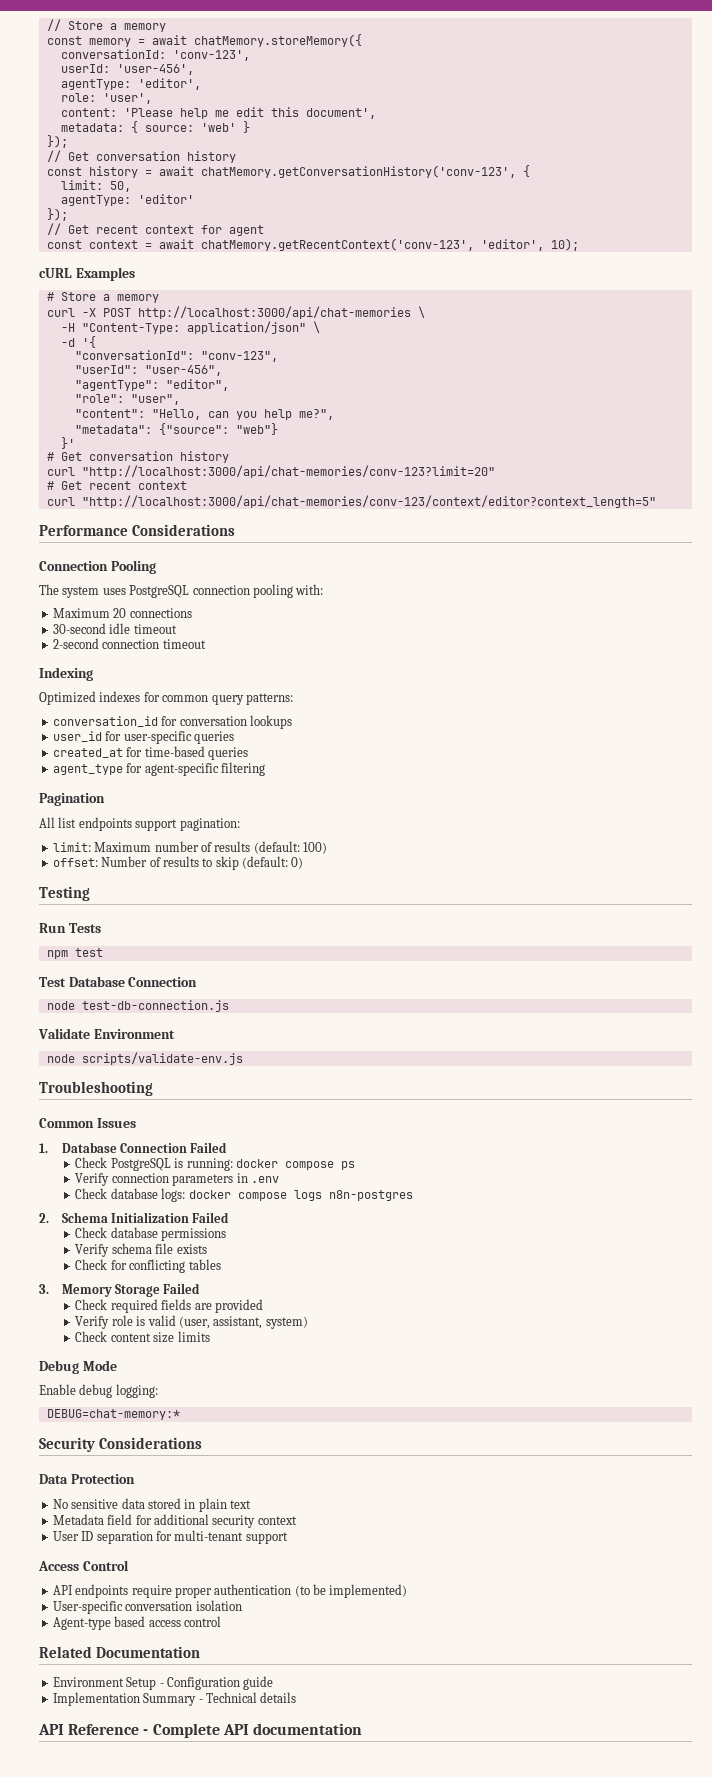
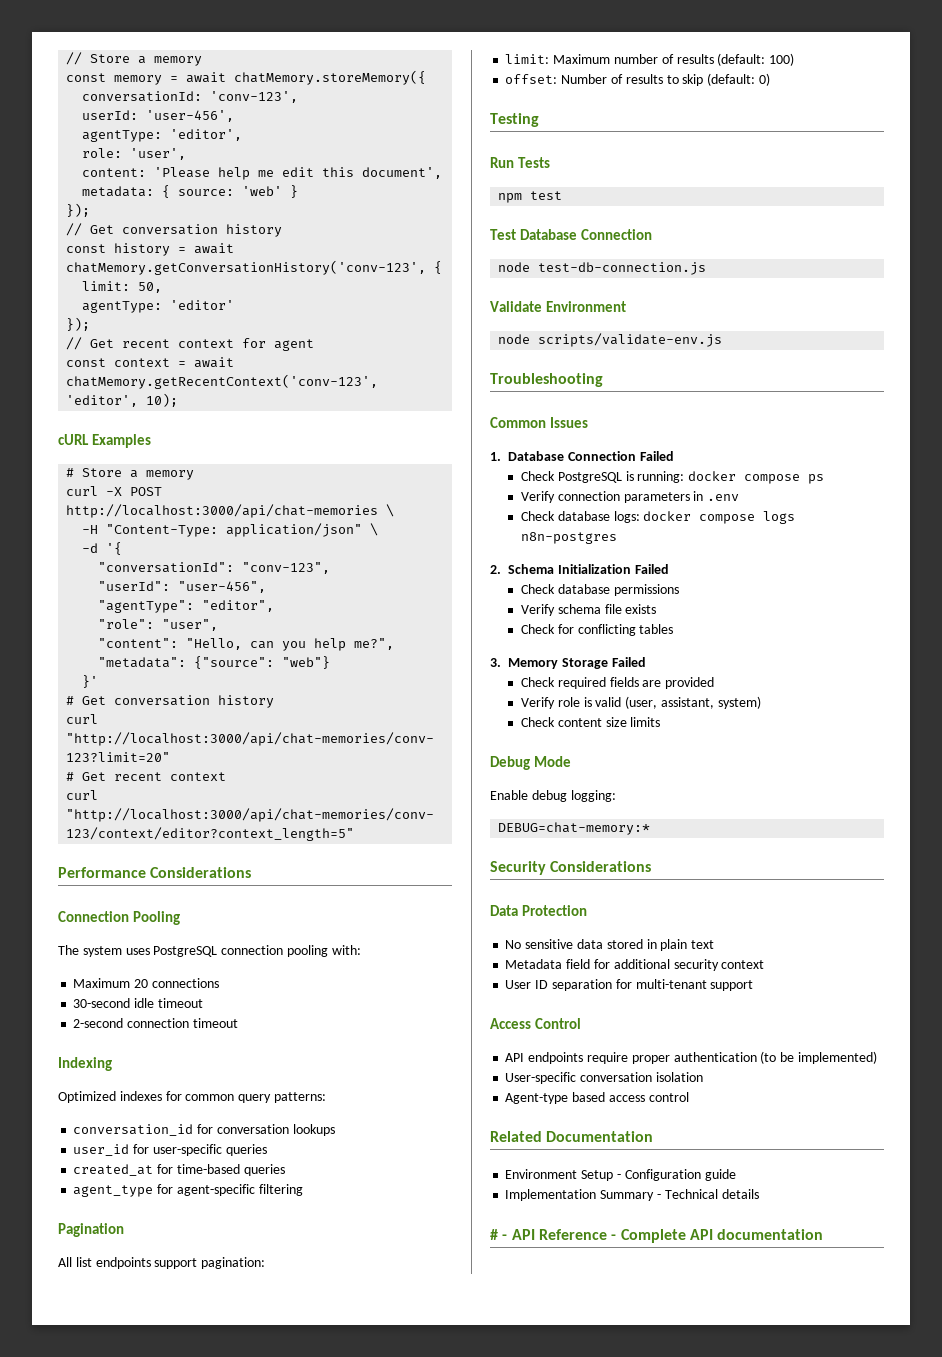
- API Reference - Complete API documentation
+ # - API Reference - Complete API documentation

